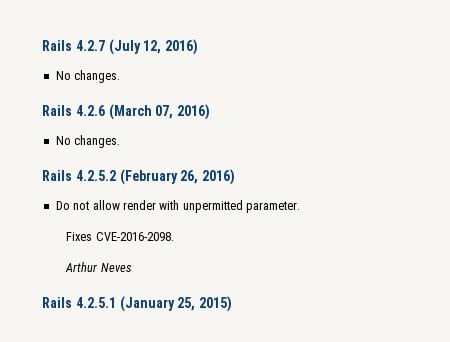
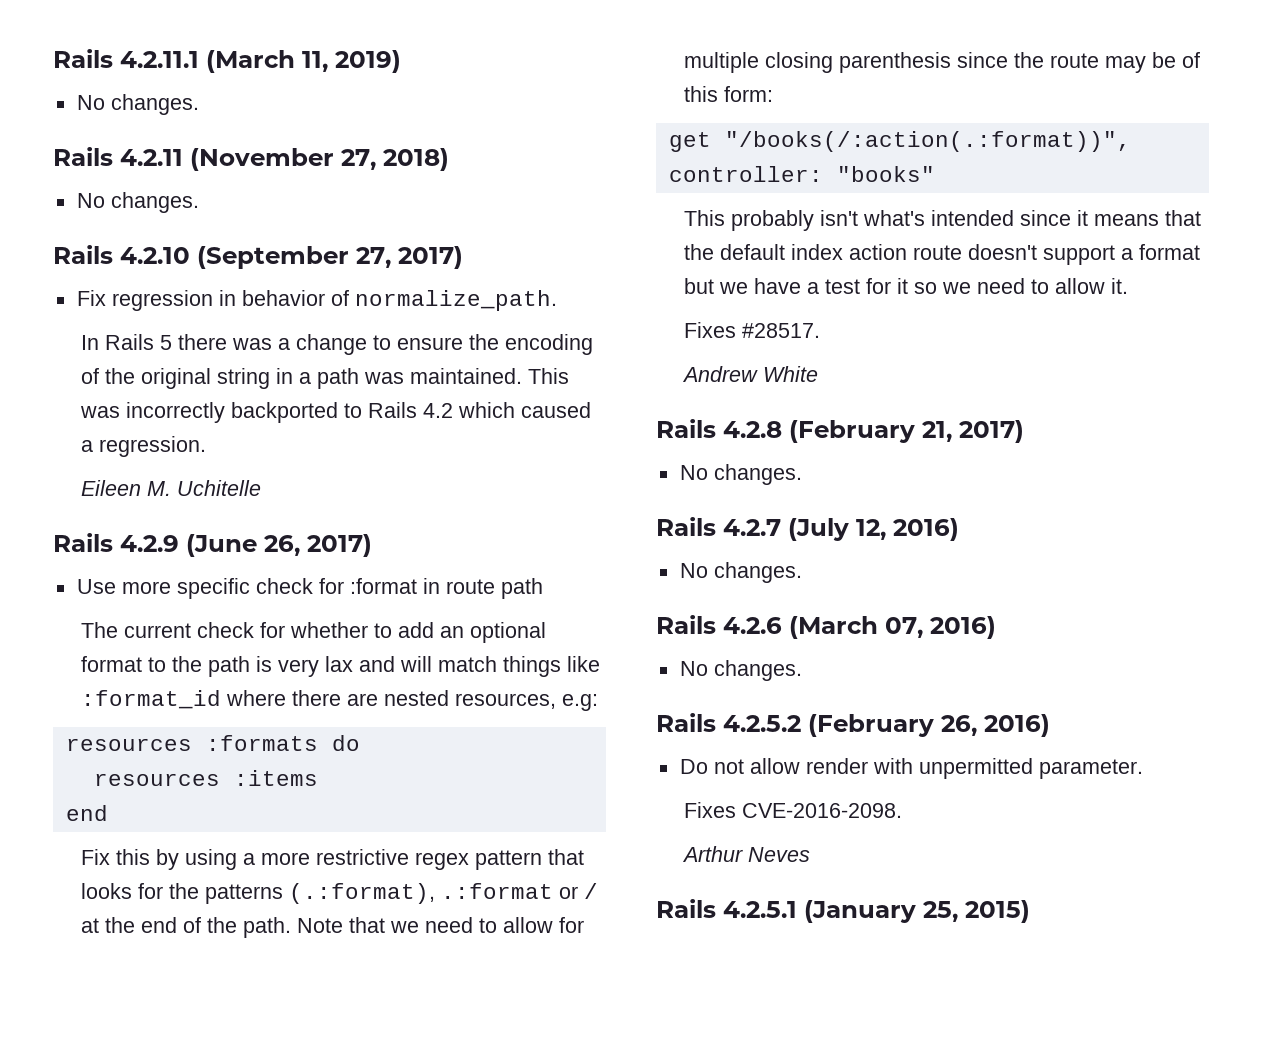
+ Rails 4.2.11.1 (March 11, 2019)
+ No changes.
+ Rails 4.2.11 (November 27, 2018)
+ No changes.
+ Rails 4.2.10 (September 27, 2017)
+ Fix regression in behavior of normalize_path.
+ In Rails 5 there was a change to ensure the encoding of the original string in a path was maintained. This was incorrectly backported to Rails 4.2 which caused a regression.
+ Eileen M. Uchitelle
+ Rails 4.2.9 (June 26, 2017)
+ Use more specific check for :format in route path
+ The current check for whether to add an optional format to the path is very lax and will match things like :format_id where there are nested resources, e.g:
+ resources :formats do
+ resources :items
+ end
+ Fix this by using a more restrictive regex pattern that looks for the patterns (.:format), .:format or / at the end of the path. Note that we need to allow for multiple closing parenthesis since the route may be of this form:
+ get "/books(/:action(.:format))", controller: "books"
+ This probably isn't what's intended since it means that the default index action route doesn't support a format but we have a test for it so we need to allow it.
+ Fixes #28517.
+ Andrew White
+ Rails 4.2.8 (February 21, 2017)
+ No changes.

